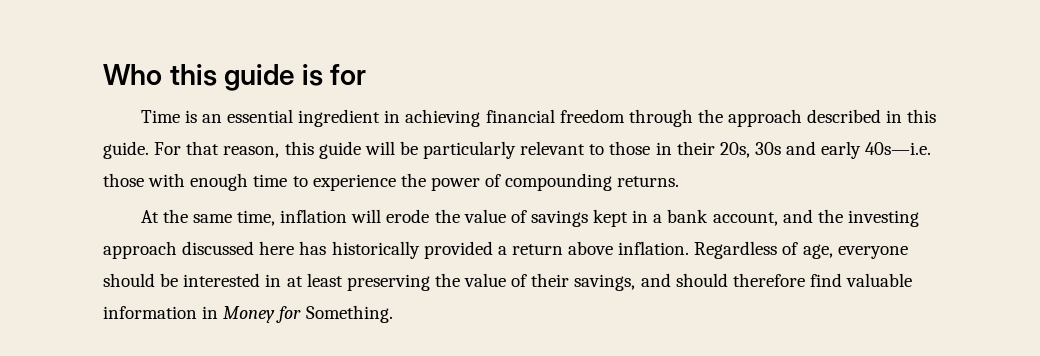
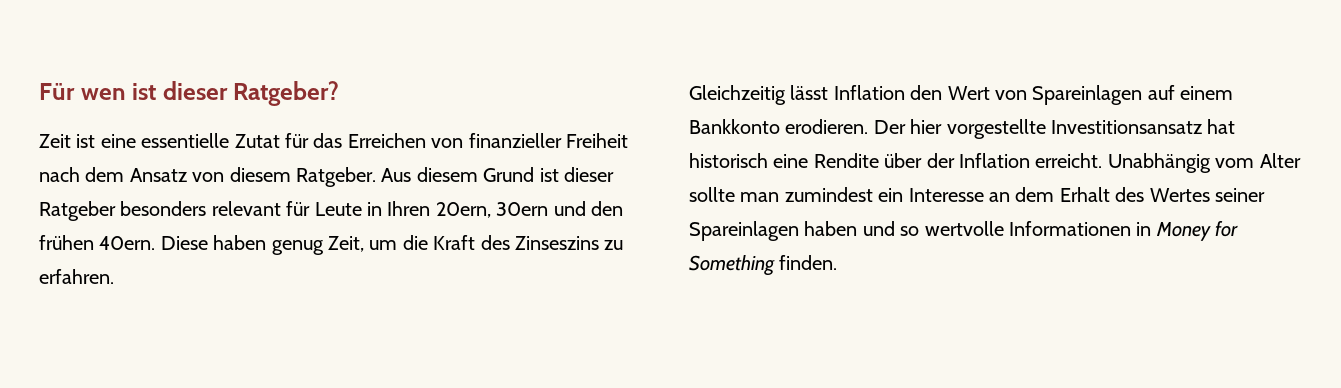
- Who this guide is for
- Time is an essential ingredient in achieving financial freedom through the approach described in this guide. For that reason, this guide will be particularly relevant to those in their 20s, 30s and early 40s—i.e. those with enough time to experience the power of compounding returns.
- At the same time, inflation will erode the value of savings kept in a bank account, and the investing approach discussed here has historically provided a return above inflation. Regardless of age, everyone should be interested in at least preserving the value of their savings, and should therefore find valuable information in Money for Something.
+ Für wen ist dieser Ratgeber?
+ Zeit ist eine essentielle Zutat für das Erreichen von finanzieller Freiheit nach dem Ansatz von diesem Ratgeber. Aus diesem Grund ist dieser Ratgeber besonders relevant für Leute in Ihren 20ern, 30ern und den frühen 40ern. Diese haben genug Zeit, um die Kraft des Zinseszins zu erfahren.
+ Gleichzeitig lässt Inflation den Wert von Spareinlagen auf einem Bankkonto erodieren. Der hier vorgestellte Investitionsansatz hat historisch eine Rendite über der Inflation erreicht. Unabhängig vom Alter sollte man zumindest ein Interesse an dem Erhalt des Wertes seiner Spareinlagen haben und so wertvolle Informationen in Money for Something finden.

